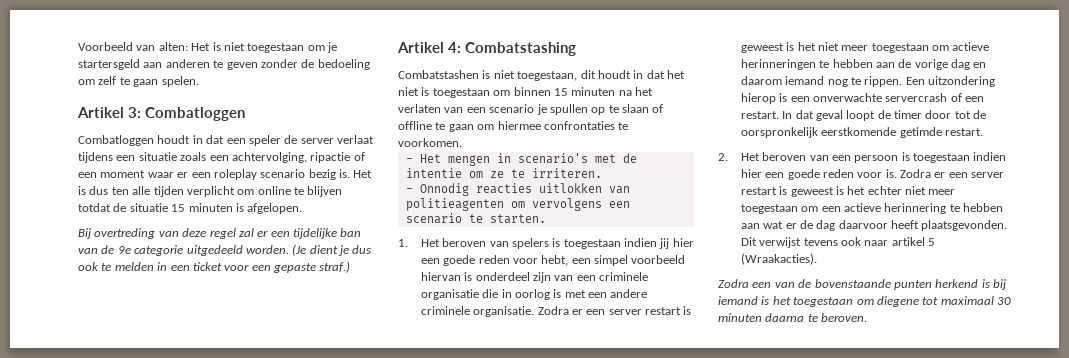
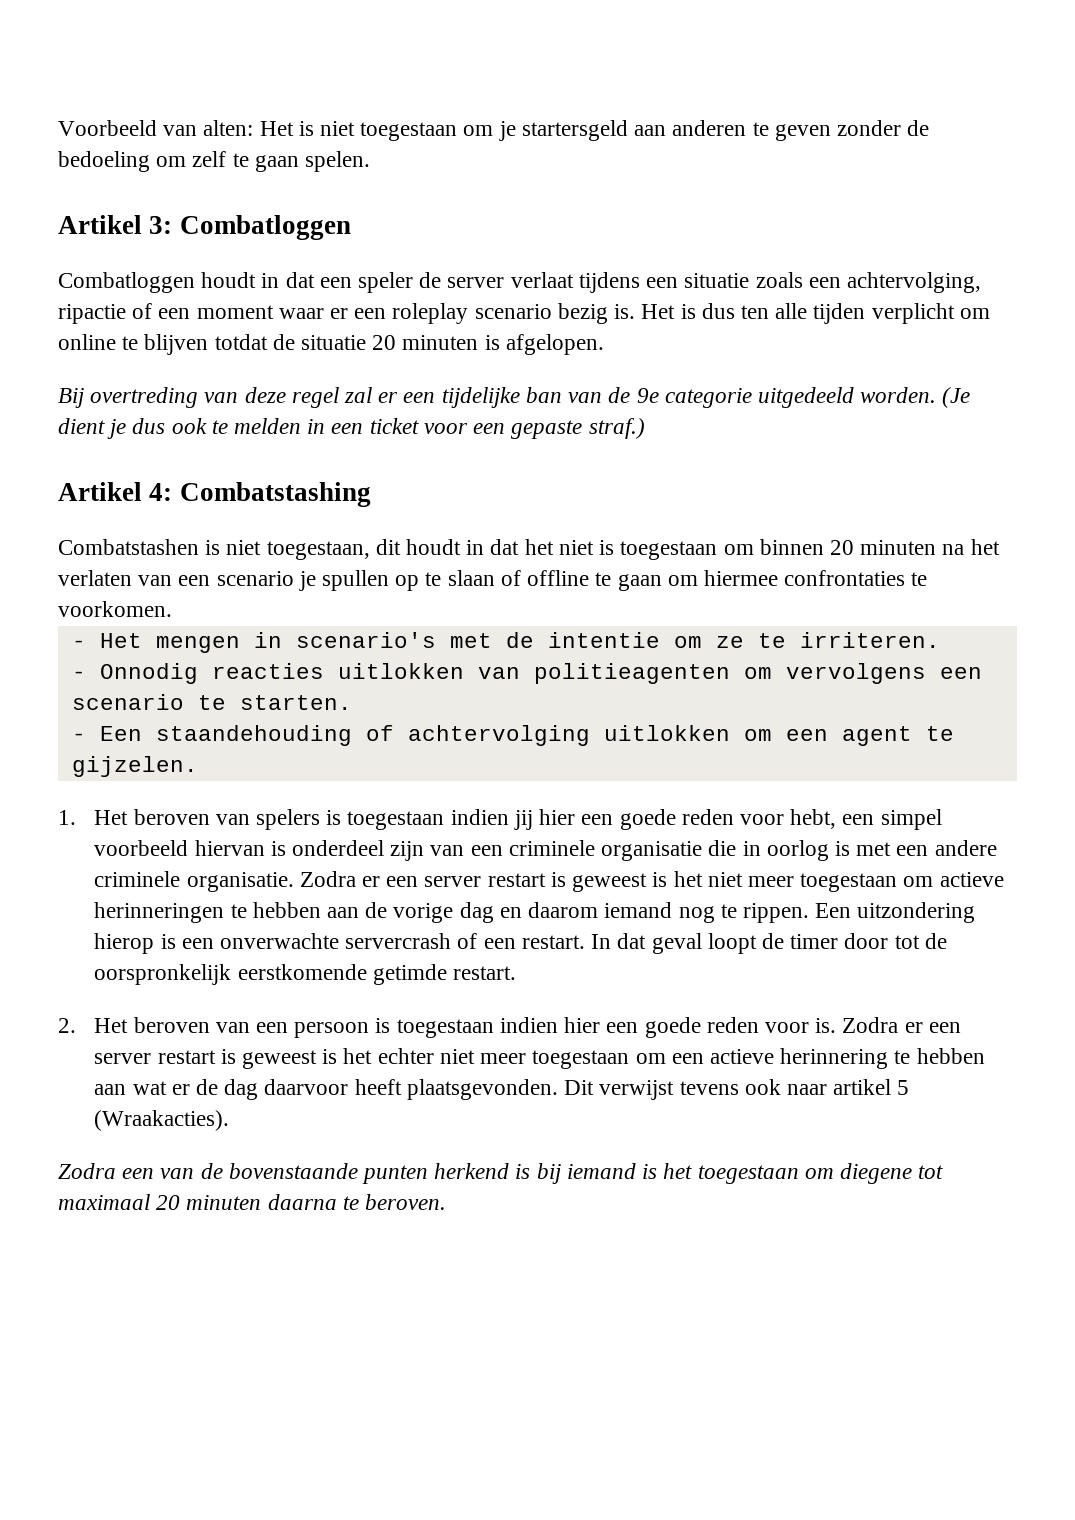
- Het is dus ten alle tijden verplicht om online te blijven totdat de situatie 15 minuten is afgelopen.
+ Het is dus ten alle tijden verplicht om online te blijven totdat de situatie 20 minuten is afgelopen.
- Combatstashen is niet toegestaan, dit houdt in dat het niet is toegestaan om binnen 15 minuten na het verlaten van een scenario je spullen op te slaan of offline te gaan om hiermee confrontaties te voorkomen.
+ Combatstashen is niet toegestaan, dit houdt in dat het niet is toegestaan om binnen 20 minuten na het verlaten van een scenario je spullen op te slaan of offline te gaan om hiermee confrontaties te voorkomen.
+ - Een staandehouding of achtervolging uitlokken om een agent te gijzelen.
- Zodra een van de bovenstaande punten herkend is bij iemand is het toegestaan om diegene tot maximaal 30 minuten daarna te beroven.
+ Zodra een van de bovenstaande punten herkend is bij iemand is het toegestaan om diegene tot maximaal 20 minuten daarna te beroven.

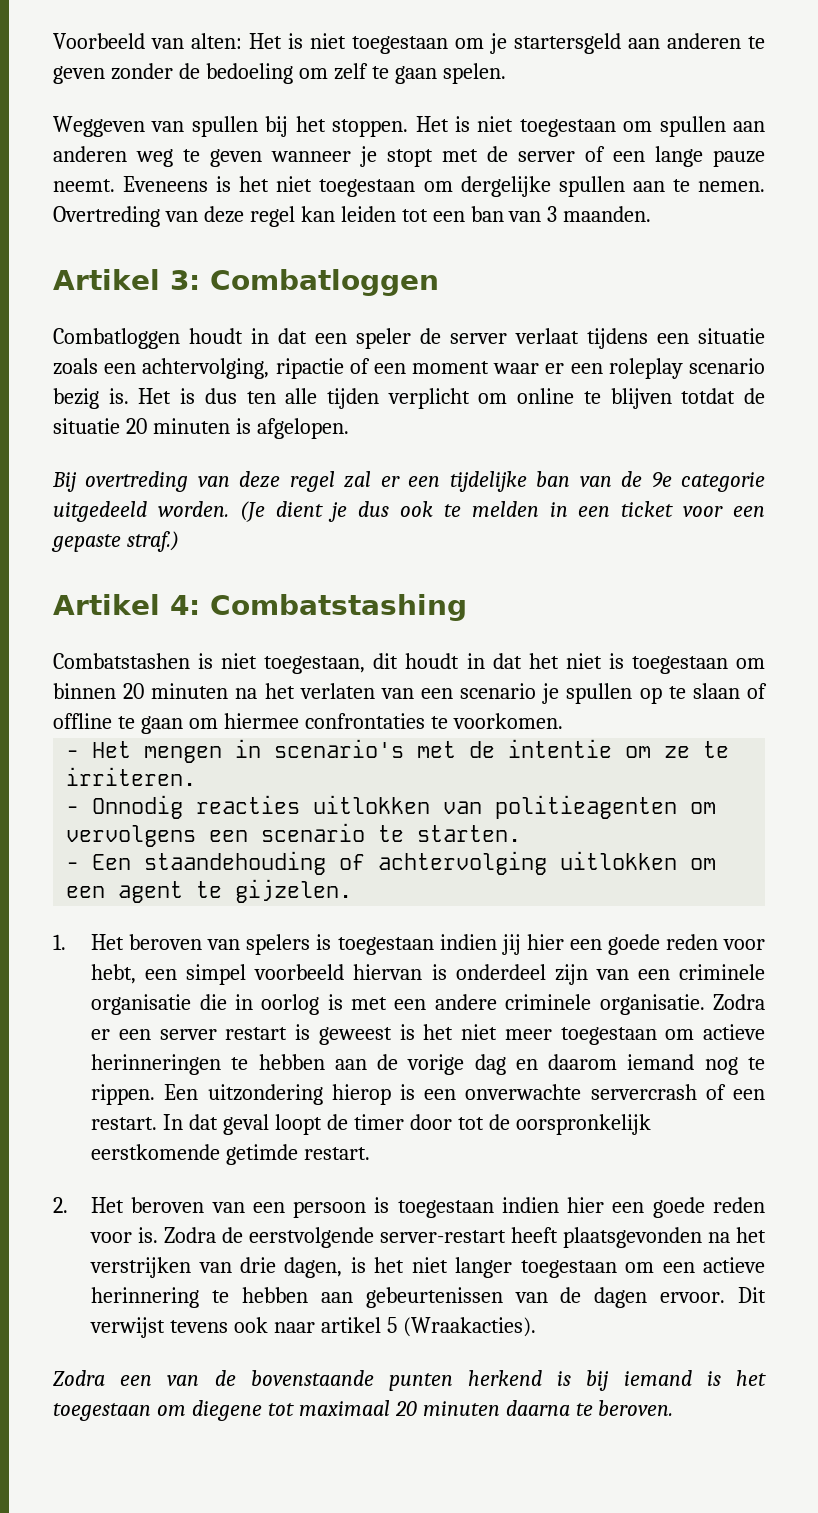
+ Weggeven van spullen bij het stoppen. Het is niet toegestaan om spullen aan anderen weg te geven wanneer je stopt met de server of een lange pauze neemt. Eveneens is het niet toegestaan om dergelijke spullen aan te nemen. Overtreding van deze regel kan leiden tot een ban van 3 maanden.
- Zodra er een server restart is geweest is het echter niet meer toegestaan om een actieve herinnering te hebben aan wat er de dag daarvoor heeft plaatsgevonden.
+ Zodra de eerstvolgende server-restart heeft plaatsgevonden na het verstrijken van drie dagen, is het niet langer toegestaan om een actieve herinnering te hebben aan gebeurtenissen van de dagen ervoor.

